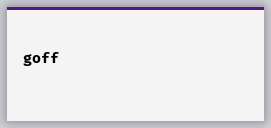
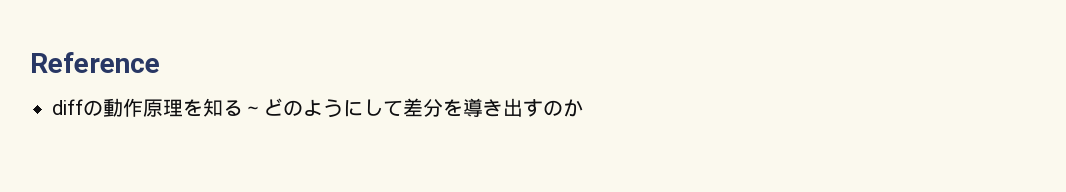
- goff
+ Reference
+ diffの動作原理を知る～どのようにして差分を導き出すのか

